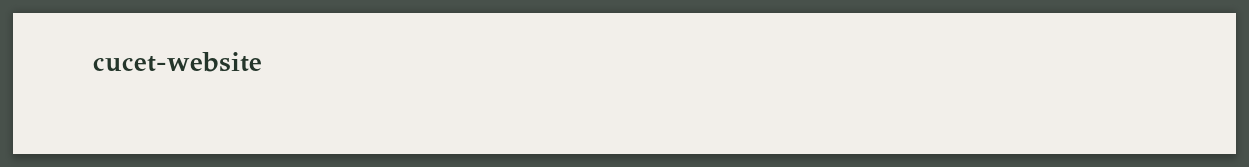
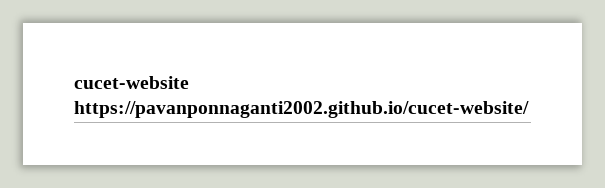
- cucet-website
+ cucet-website https://pavanponnaganti2002.github.io/cucet-website/

